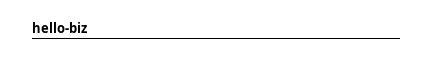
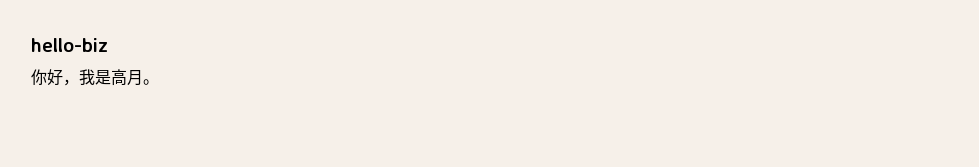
+ 你好，我是高月。

